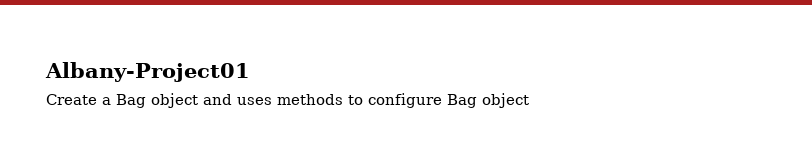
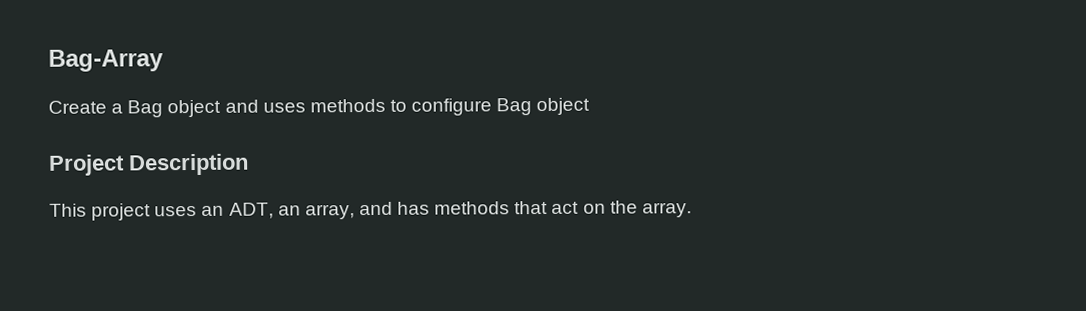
- Albany-Project01
+ Bag-Array
+ Project Description
+ This project uses an ADT, an array, and has methods that act on the array.

